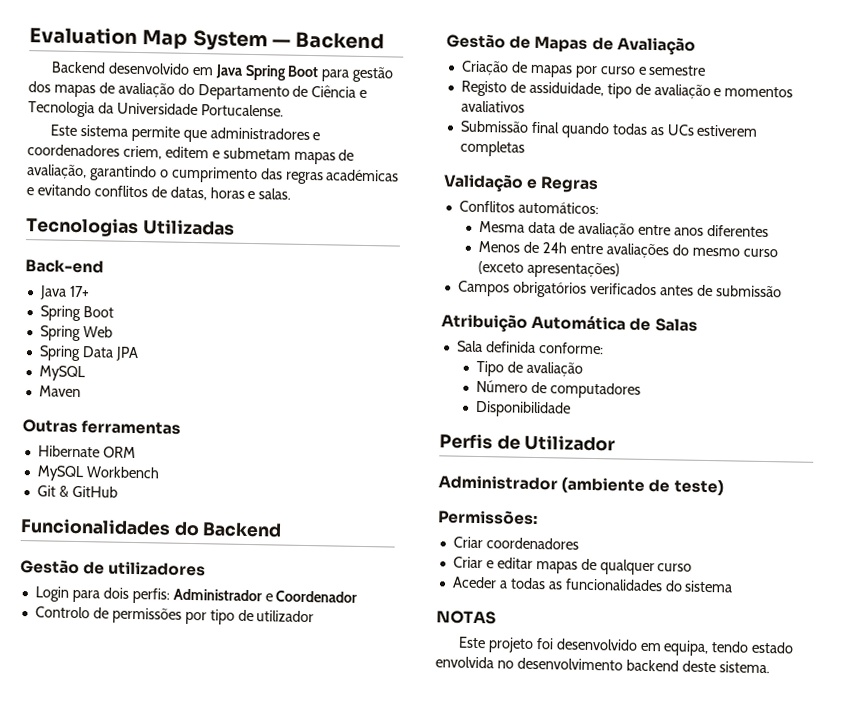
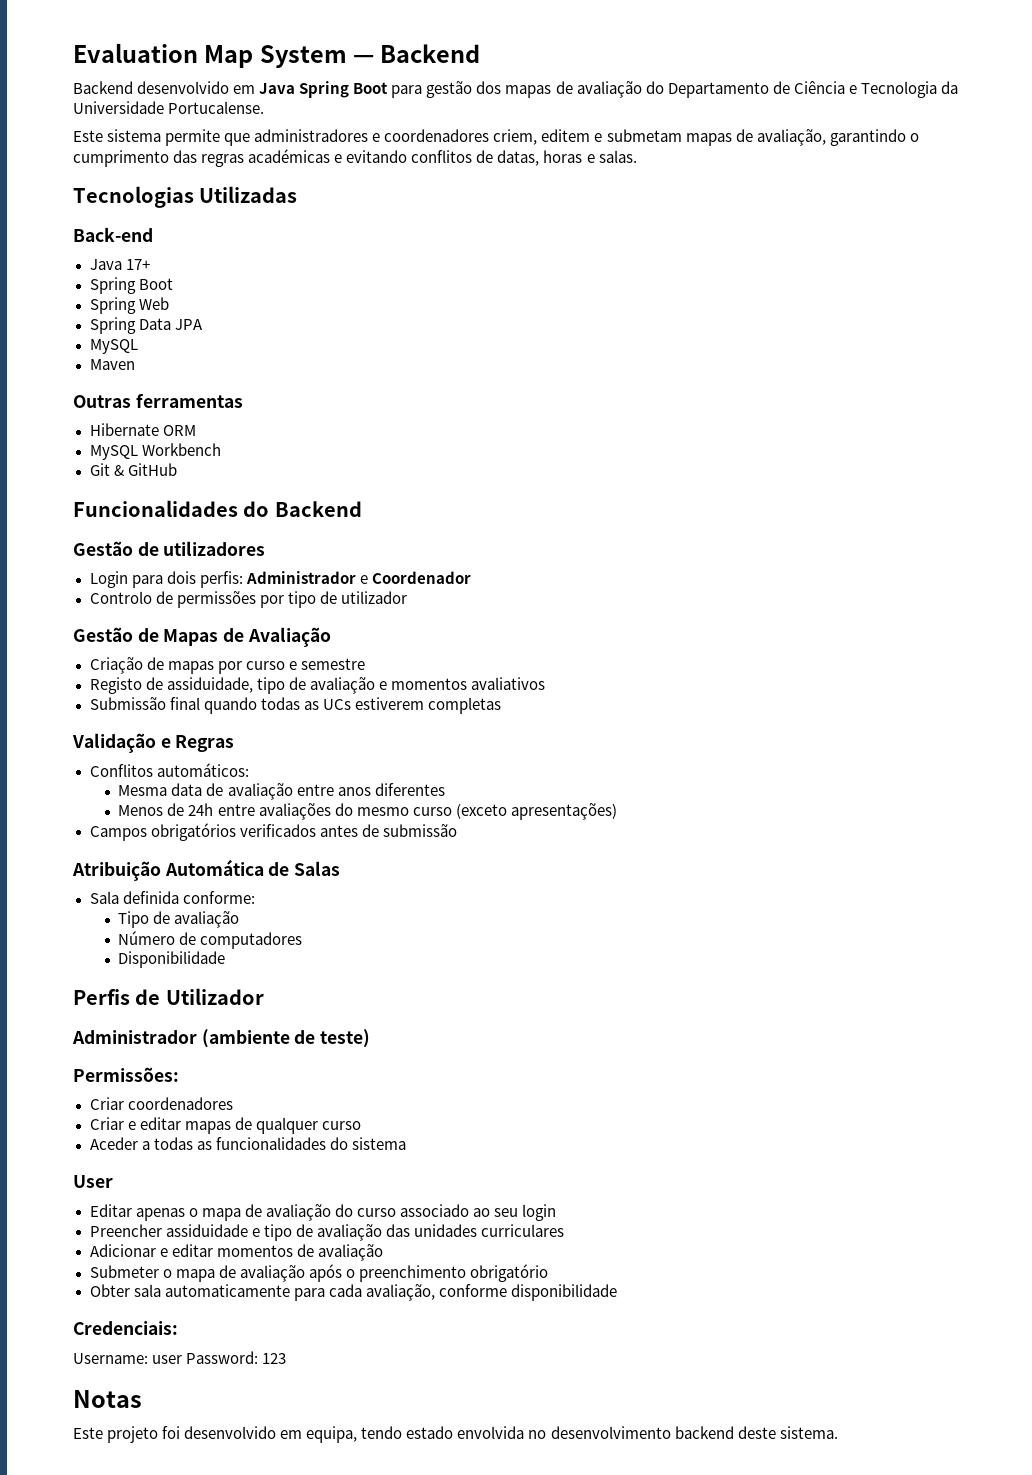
- NOTAS
+ User
+ Editar apenas o mapa de avaliação do curso associado ao seu login
+ Preencher assiduidade e tipo de avaliação das unidades curriculares
+ Adicionar e editar momentos de avaliação
+ Submeter o mapa de avaliação após o preenchimento obrigatório
+ Obter sala automaticamente para cada avaliação, conforme disponibilidade
+ Credenciais:
+ Username: user Password: 123
+ Notas

